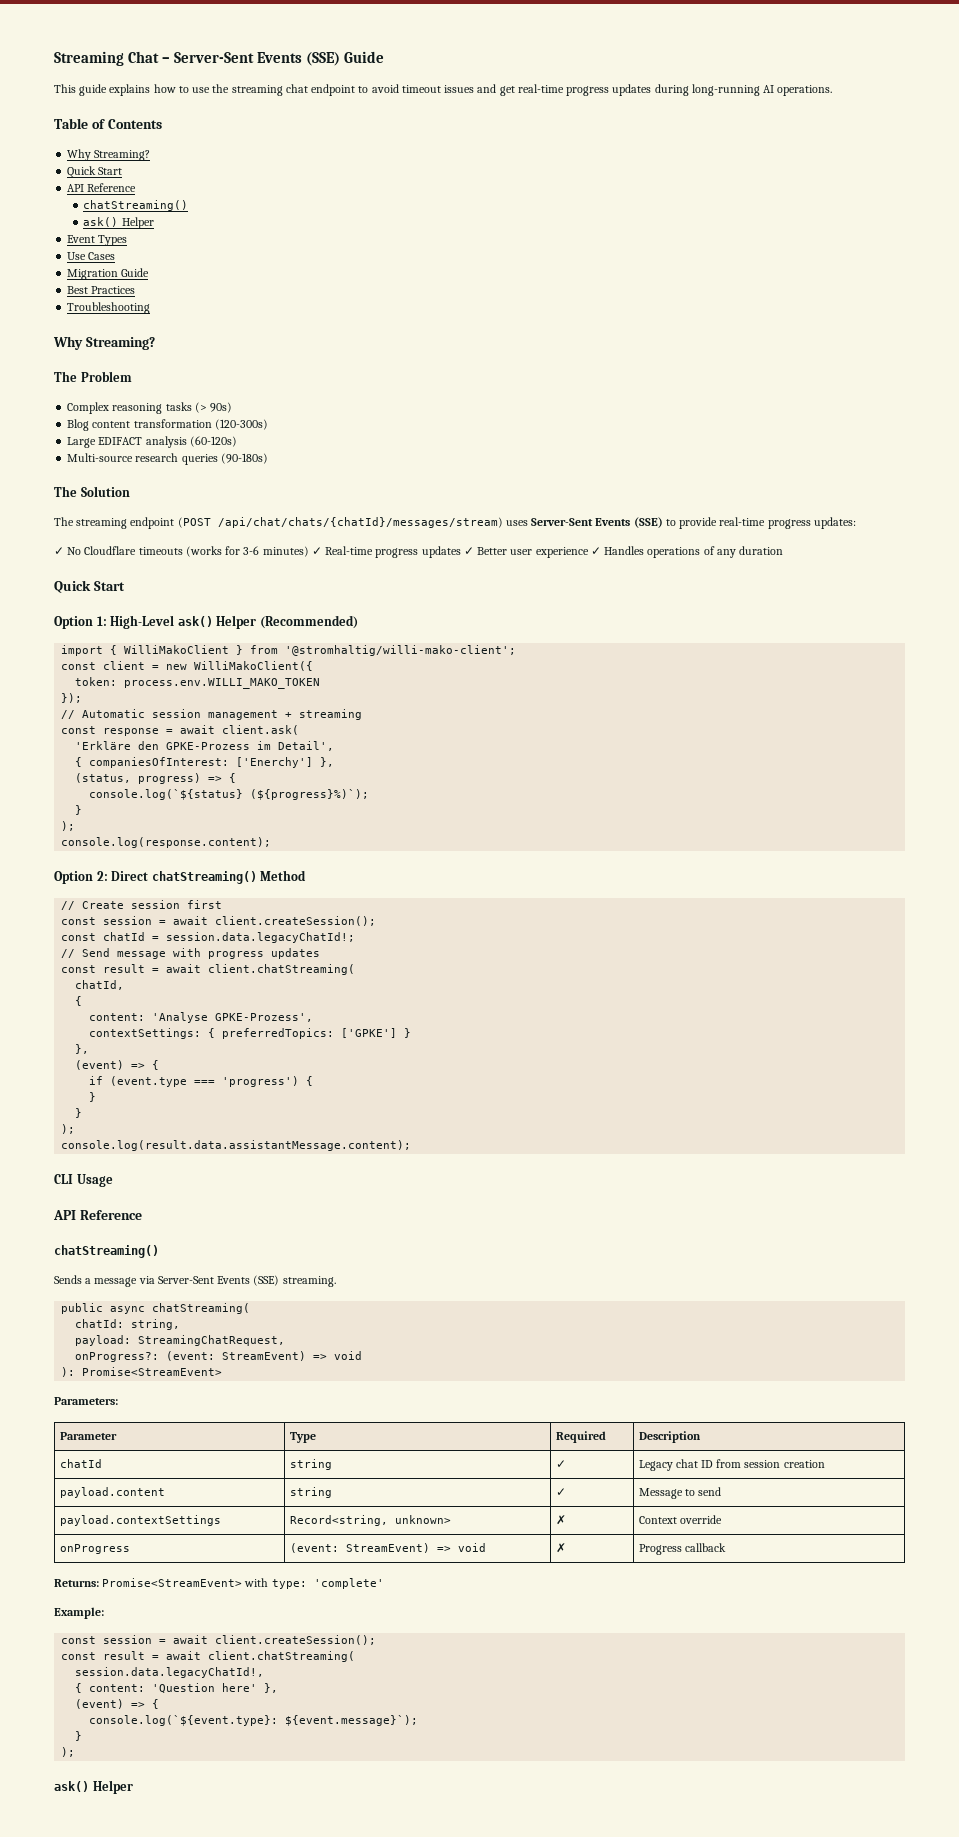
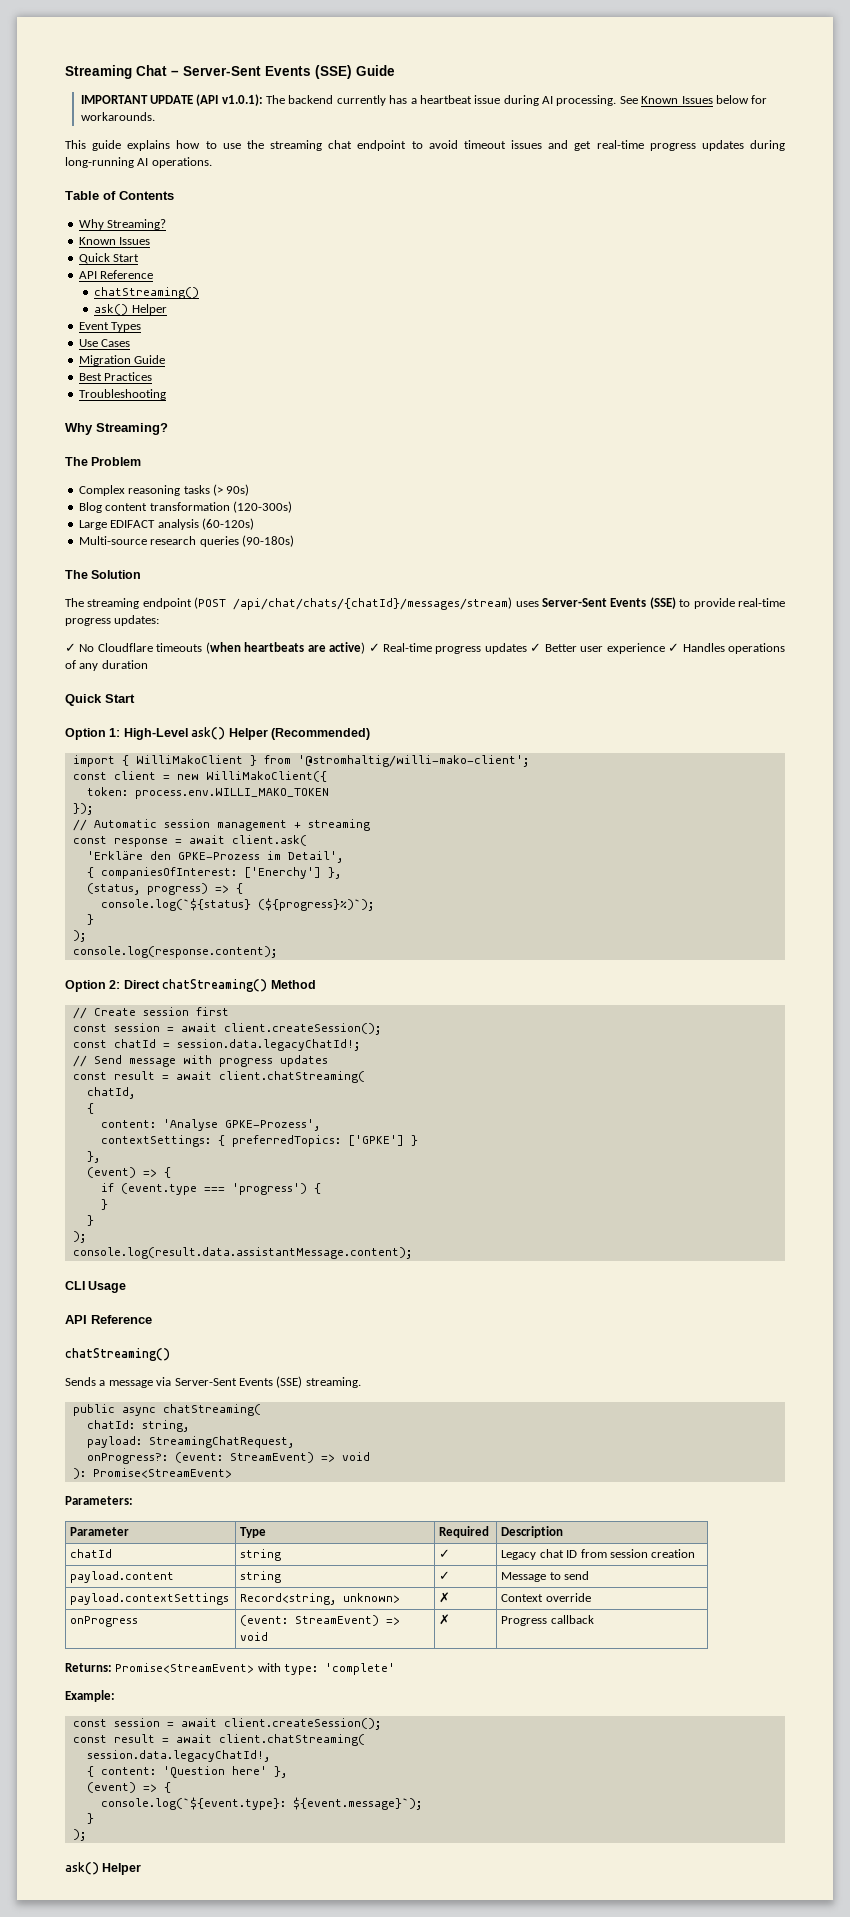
+ IMPORTANT UPDATE (API v1.0.1): The backend currently has a heartbeat issue during AI processing. See Known Issues below for workarounds.
  Table of Contents
  Why Streaming?
+ Known Issues
- ✓ No Cloudflare timeouts (works for 3-6 minutes) ✓ Real-time progress updates ✓ Better user experience ✓ Handles operations of any duration
+ ✓ No Cloudflare timeouts (when heartbeats are active) ✓ Real-time progress updates ✓ Better user experience ✓ Handles operations of any duration

